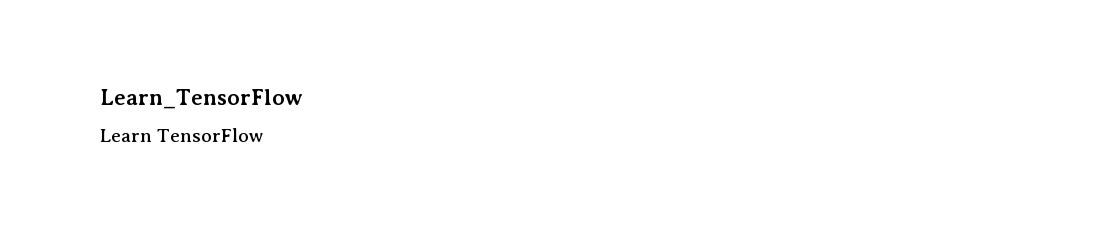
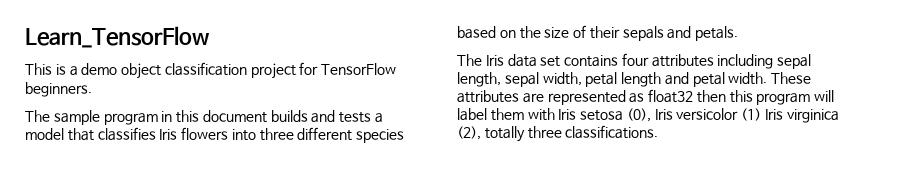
- Learn TensorFlow
+ This is a demo object classification project for TensorFlow beginners.
+ The sample program in this document builds and tests a model that classifies Iris flowers into three different species based on the size of their sepals and petals.
+ The Iris data set contains four attributes including sepal length, sepal width, petal length and petal width. These attributes are represented as float32 then this program will label them with Iris setosa (0), Iris versicolor (1) Iris virginica (2), totally three classifications.

